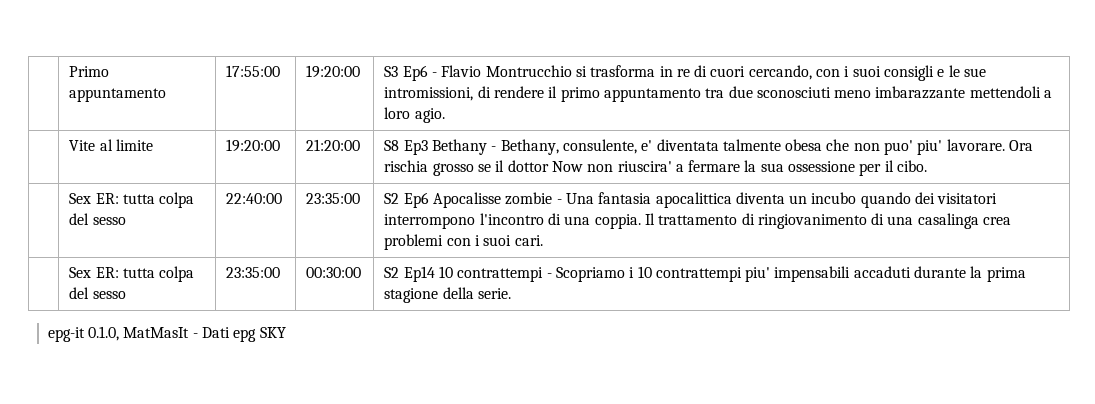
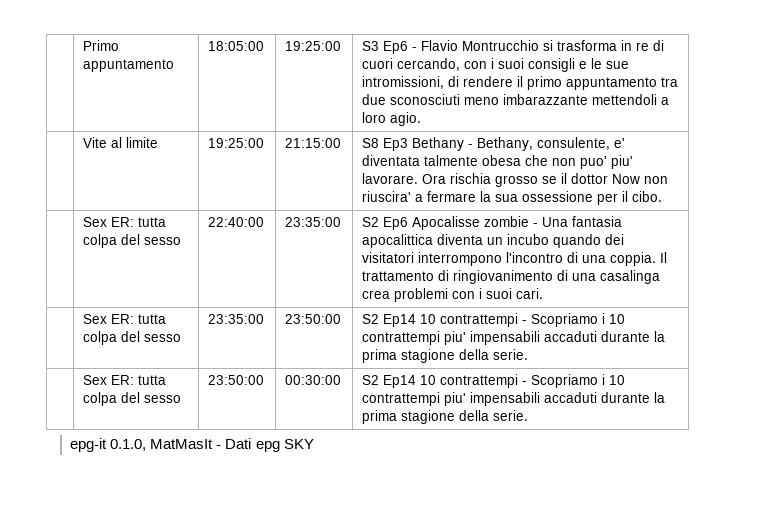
- | Primo appuntamento | 17:55:00 | 19:20:00 | S3 Ep6 - Flavio Montrucchio si trasforma in re di cuori cercando, con i suoi consigli e le sue intromissioni, di rendere il primo appuntamento tra due sconosciuti meno imbarazzante mettendoli a loro agio.
+ | Primo appuntamento | 18:05:00 | 19:25:00 | S3 Ep6 - Flavio Montrucchio si trasforma in re di cuori cercando, con i suoi consigli e le sue intromissioni, di rendere il primo appuntamento tra due sconosciuti meno imbarazzante mettendoli a loro agio.
- | Vite al limite | 19:20:00 | 21:20:00 | S8 Ep3 Bethany - Bethany, consulente, e' diventata talmente obesa che non puo' piu' lavorare. Ora rischia grosso se il dottor Now non riuscira' a fermare la sua ossessione per il cibo.
+ | Vite al limite | 19:25:00 | 21:15:00 | S8 Ep3 Bethany - Bethany, consulente, e' diventata talmente obesa che non puo' piu' lavorare. Ora rischia grosso se il dottor Now non riuscira' a fermare la sua ossessione per il cibo.
- | Sex ER: tutta colpa del sesso | 23:35:00 | 00:30:00 | S2 Ep14 10 contrattempi - Scopriamo i 10 contrattempi piu' impensabili accaduti durante la prima stagione della serie.
+ | Sex ER: tutta colpa del sesso | 23:35:00 | 23:50:00 | S2 Ep14 10 contrattempi - Scopriamo i 10 contrattempi piu' impensabili accaduti durante la prima stagione della serie.
+ | Sex ER: tutta colpa del sesso | 23:50:00 | 00:30:00 | S2 Ep14 10 contrattempi - Scopriamo i 10 contrattempi piu' impensabili accaduti durante la prima stagione della serie.

